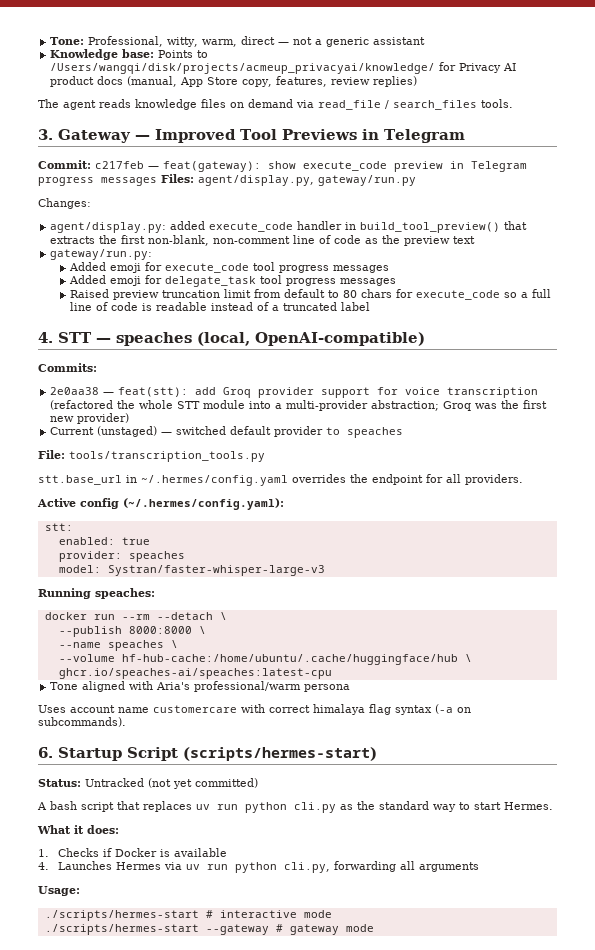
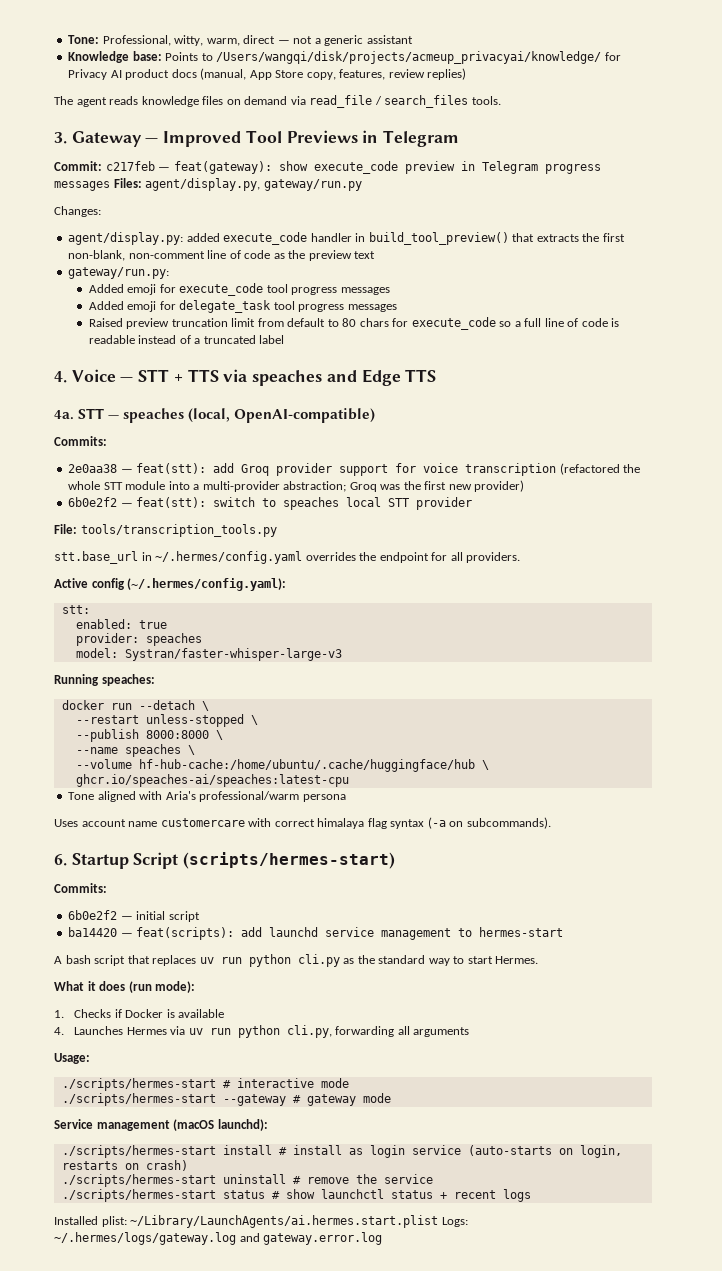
- 4. STT — speaches (local, OpenAI-compatible)
+ 4. Voice — STT + TTS via speaches and Edge TTS
+ 4a. STT — speaches (local, OpenAI-compatible)
- Current (unstaged) — switched default provider to speaches
+ 6b0e2f2 — feat(stt): switch to speaches local STT provider
- docker run --rm --detach \
+ docker run --detach \
+ --restart unless-stopped \
  6. Startup Script (scripts/hermes-start)
- Status: Untracked (not yet committed)
+ Commits:
+ 6b0e2f2 — initial script
+ ba14420 — feat(scripts): add launchd service management to hermes-start
- What it does:
+ What it does (run mode):
+ Service management (macOS launchd):
+ ./scripts/hermes-start install # install as login service (auto-starts on login, restarts on crash)
+ ./scripts/hermes-start uninstall # remove the service
+ ./scripts/hermes-start status # show launchctl status + recent logs
+ Installed plist: ~/Library/LaunchAgents/ai.hermes.start.plist Logs: ~/.hermes/logs/gateway.log and gateway.error.log

